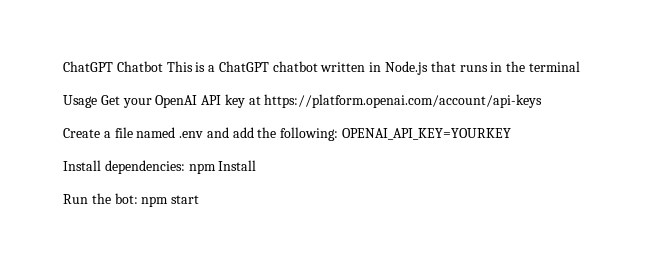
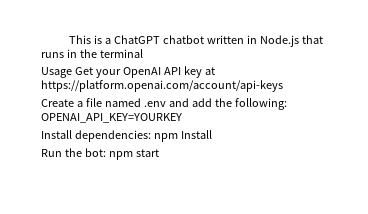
- ChatGPT Chatbot This is a ChatGPT chatbot written in Node.js that runs in the terminal
+ This is a ChatGPT chatbot written in Node.js that runs in the terminal

